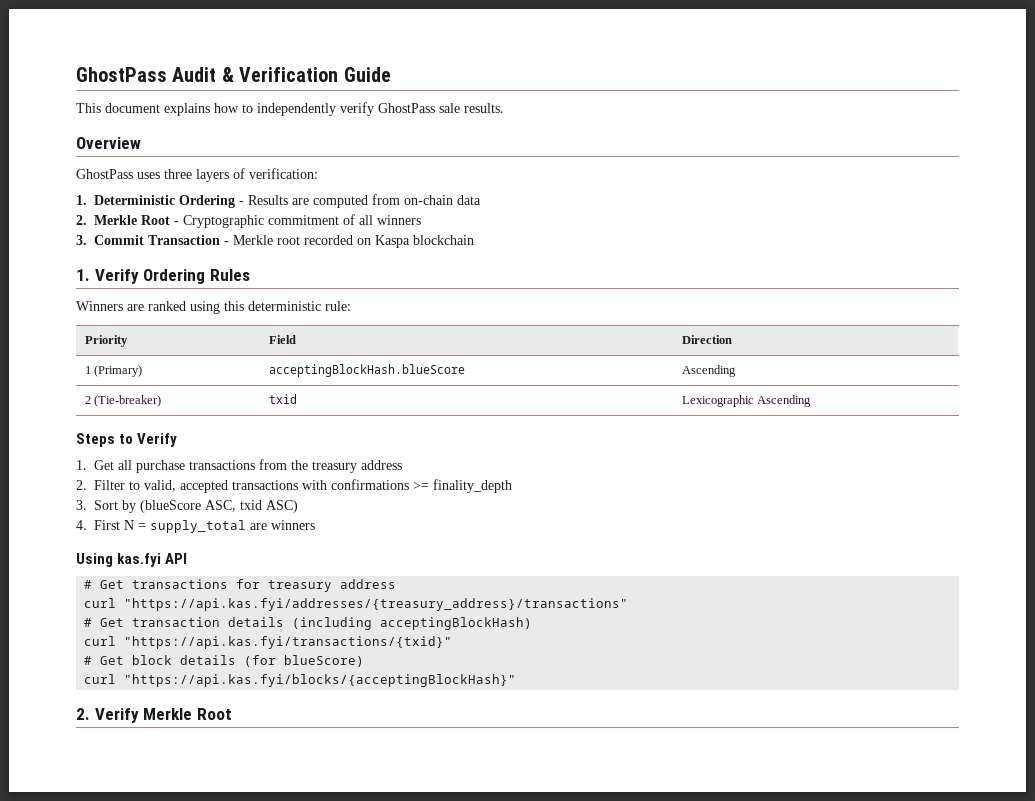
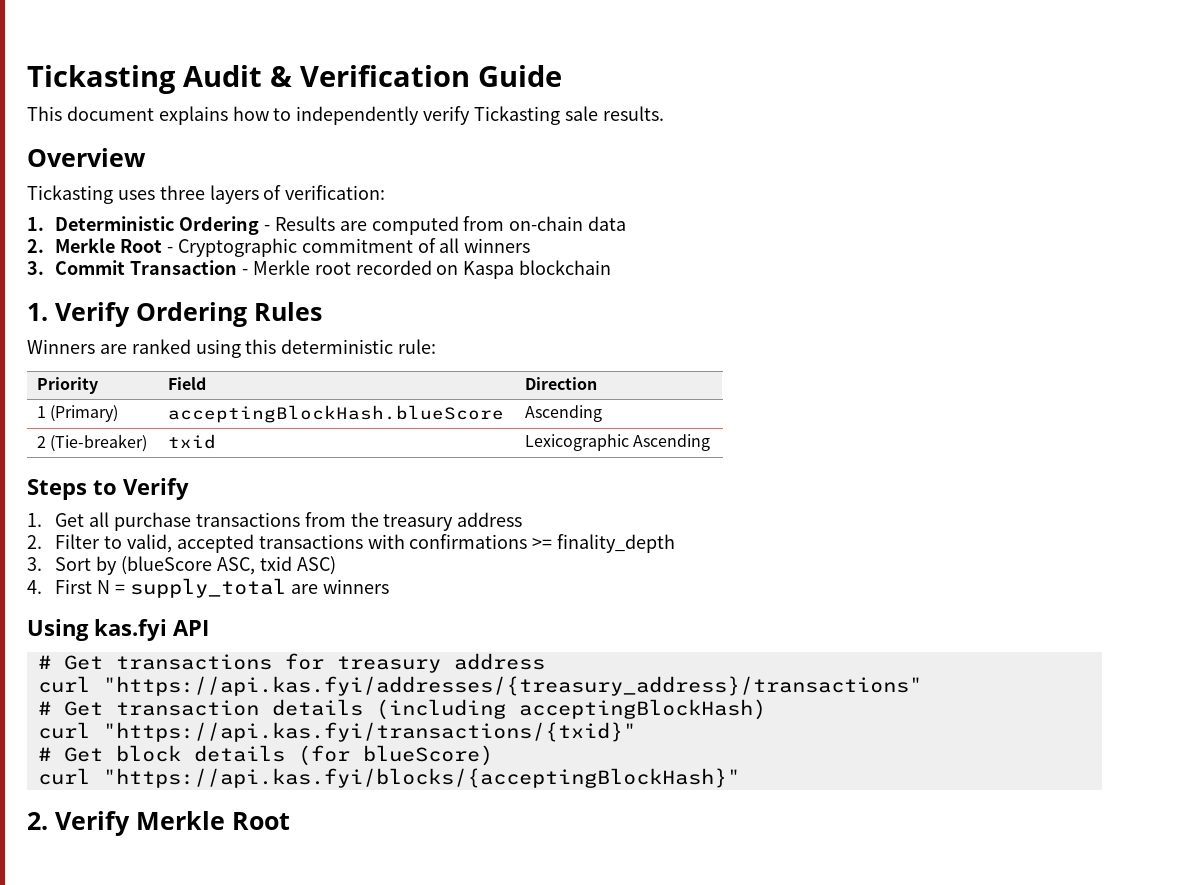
- GhostPass Audit & Verification Guide
+ Tickasting Audit & Verification Guide
- This document explains how to independently verify GhostPass sale results.
+ This document explains how to independently verify Tickasting sale results.
- GhostPass uses three layers of verification:
+ Tickasting uses three layers of verification:

